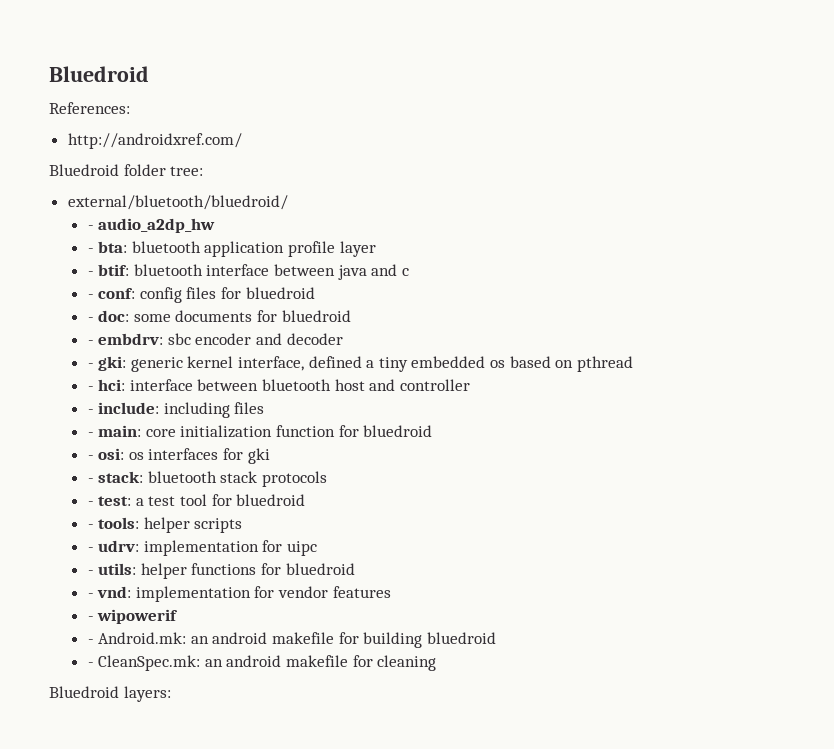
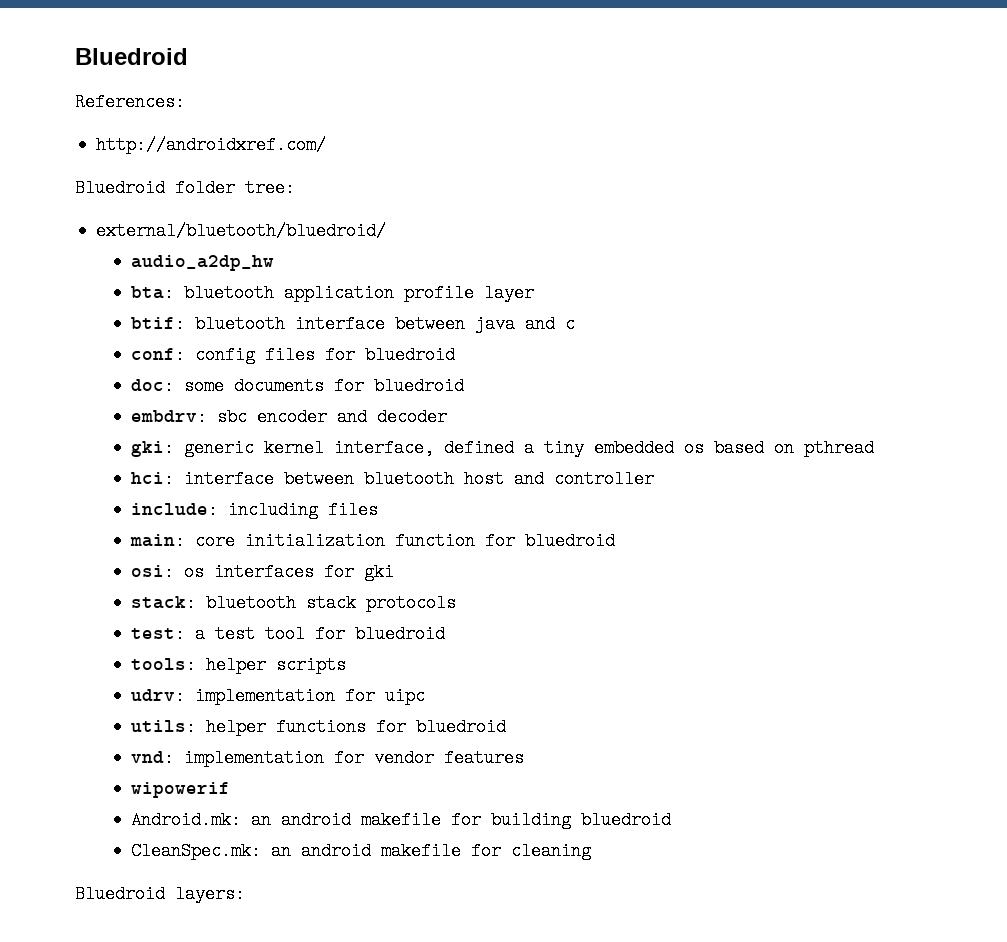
- - audio_a2dp_hw
+ audio_a2dp_hw
- - bta: bluetooth application profile layer
+ bta: bluetooth application profile layer
- - btif: bluetooth interface between java and c
+ btif: bluetooth interface between java and c
- - conf: config files for bluedroid
+ conf: config files for bluedroid
- - doc: some documents for bluedroid
+ doc: some documents for bluedroid
- - embdrv: sbc encoder and decoder
+ embdrv: sbc encoder and decoder
- - gki: generic kernel interface, defined a tiny embedded os based on pthread
+ gki: generic kernel interface, defined a tiny embedded os based on pthread
- - hci: interface between bluetooth host and controller
+ hci: interface between bluetooth host and controller
- - include: including files
+ include: including files
- - main: core initialization function for bluedroid
+ main: core initialization function for bluedroid
- - osi: os interfaces for gki
+ osi: os interfaces for gki
- - stack: bluetooth stack protocols
+ stack: bluetooth stack protocols
- - test: a test tool for bluedroid
+ test: a test tool for bluedroid
- - tools: helper scripts
+ tools: helper scripts
- - udrv: implementation for uipc
+ udrv: implementation for uipc
- - utils: helper functions for bluedroid
+ utils: helper functions for bluedroid
- - vnd: implementation for vendor features
+ vnd: implementation for vendor features
- - wipowerif
+ wipowerif
- - Android.mk: an android makefile for building bluedroid
+ Android.mk: an android makefile for building bluedroid
- - CleanSpec.mk: an android makefile for cleaning
+ CleanSpec.mk: an android makefile for cleaning

